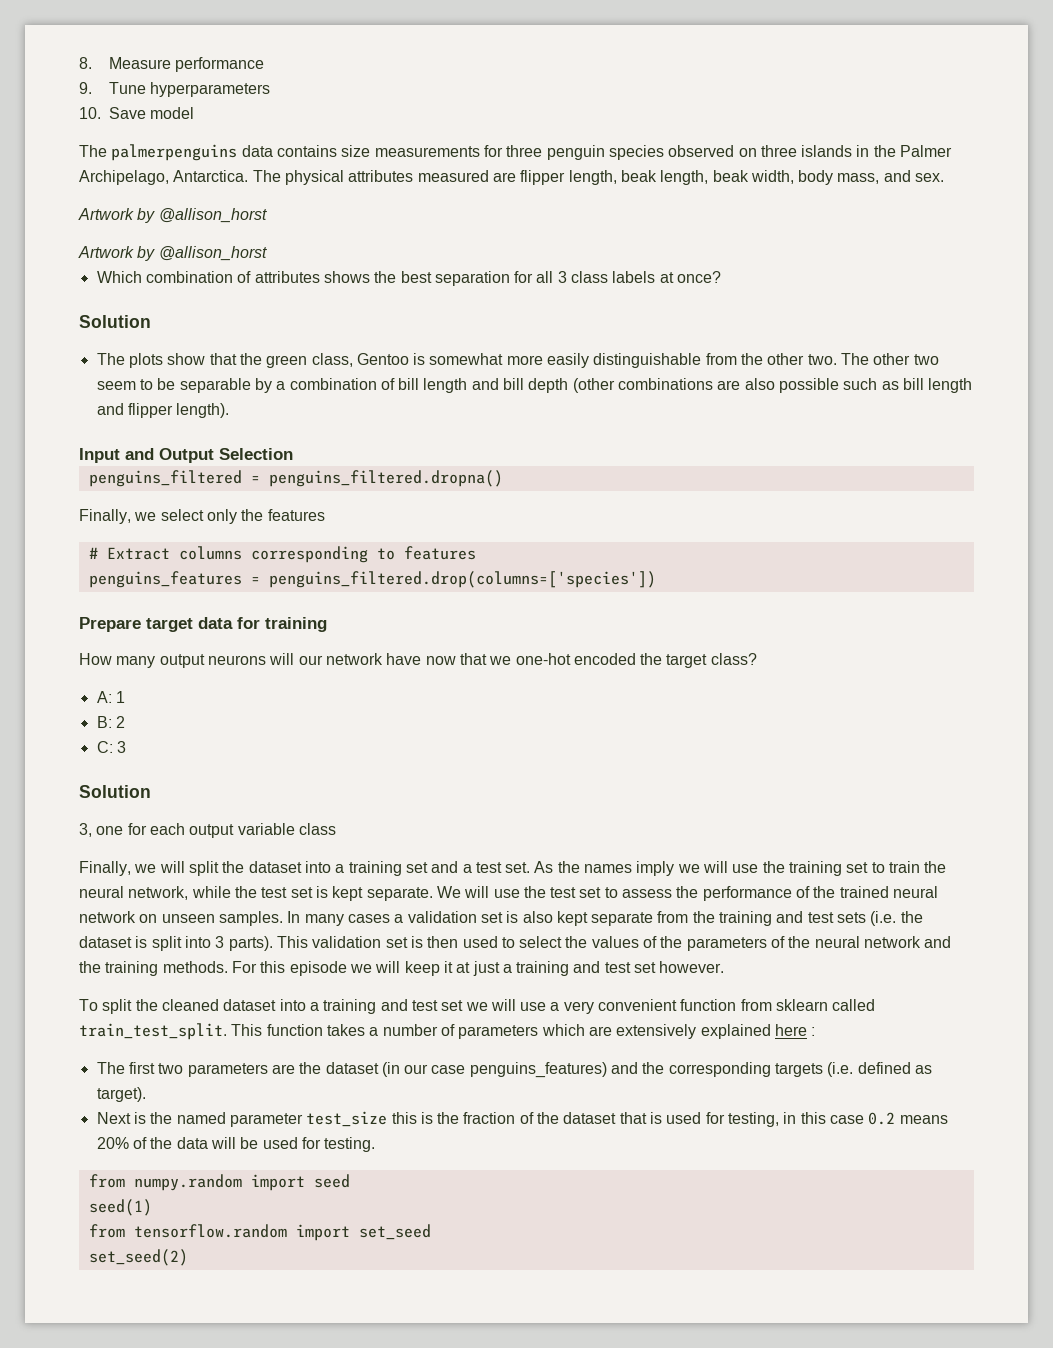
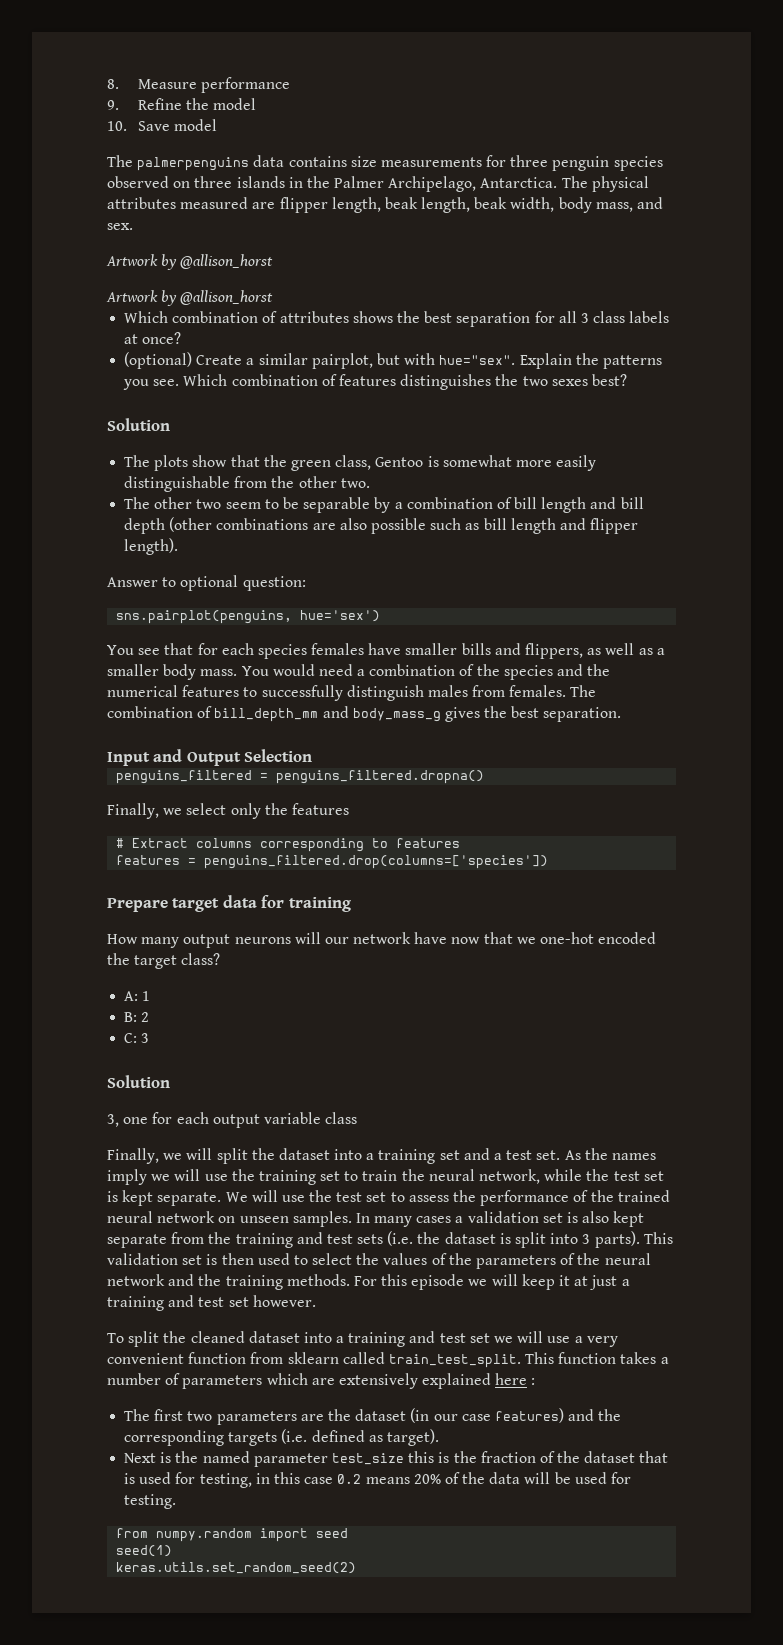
- 9. Tune hyperparameters
+ 9. Refine the model
+ (optional) Create a similar pairplot, but with hue="sex". Explain the patterns you see. Which combination of features distinguishes the two sexes best?
- The plots show that the green class, Gentoo is somewhat more easily distinguishable from the other two. The other two seem to be separable by a combination of bill length and bill depth (other combinations are also possible such as bill length and flipper length).
+ The plots show that the green class, Gentoo is somewhat more easily distinguishable from the other two.
+ The other two seem to be separable by a combination of bill length and bill depth (other combinations are also possible such as bill length and flipper length).
+ Answer to optional question:
+ sns.pairplot(penguins, hue='sex')
+ You see that for each species females have smaller bills and flippers, as well as a smaller body mass. You would need a combination of the species and the numerical features to successfully distinguish males from females. The combination of bill_depth_mm and body_mass_g gives the best separation.
- penguins_features = penguins_filtered.drop(columns=['species'])
+ features = penguins_filtered.drop(columns=['species'])
- The first two parameters are the dataset (in our case penguins_features) and the corresponding targets (i.e. defined as target).
+ The first two parameters are the dataset (in our case features) and the corresponding targets (i.e. defined as target).
- from tensorflow.random import set_seed
- set_seed(2)
+ keras.utils.set_random_seed(2)

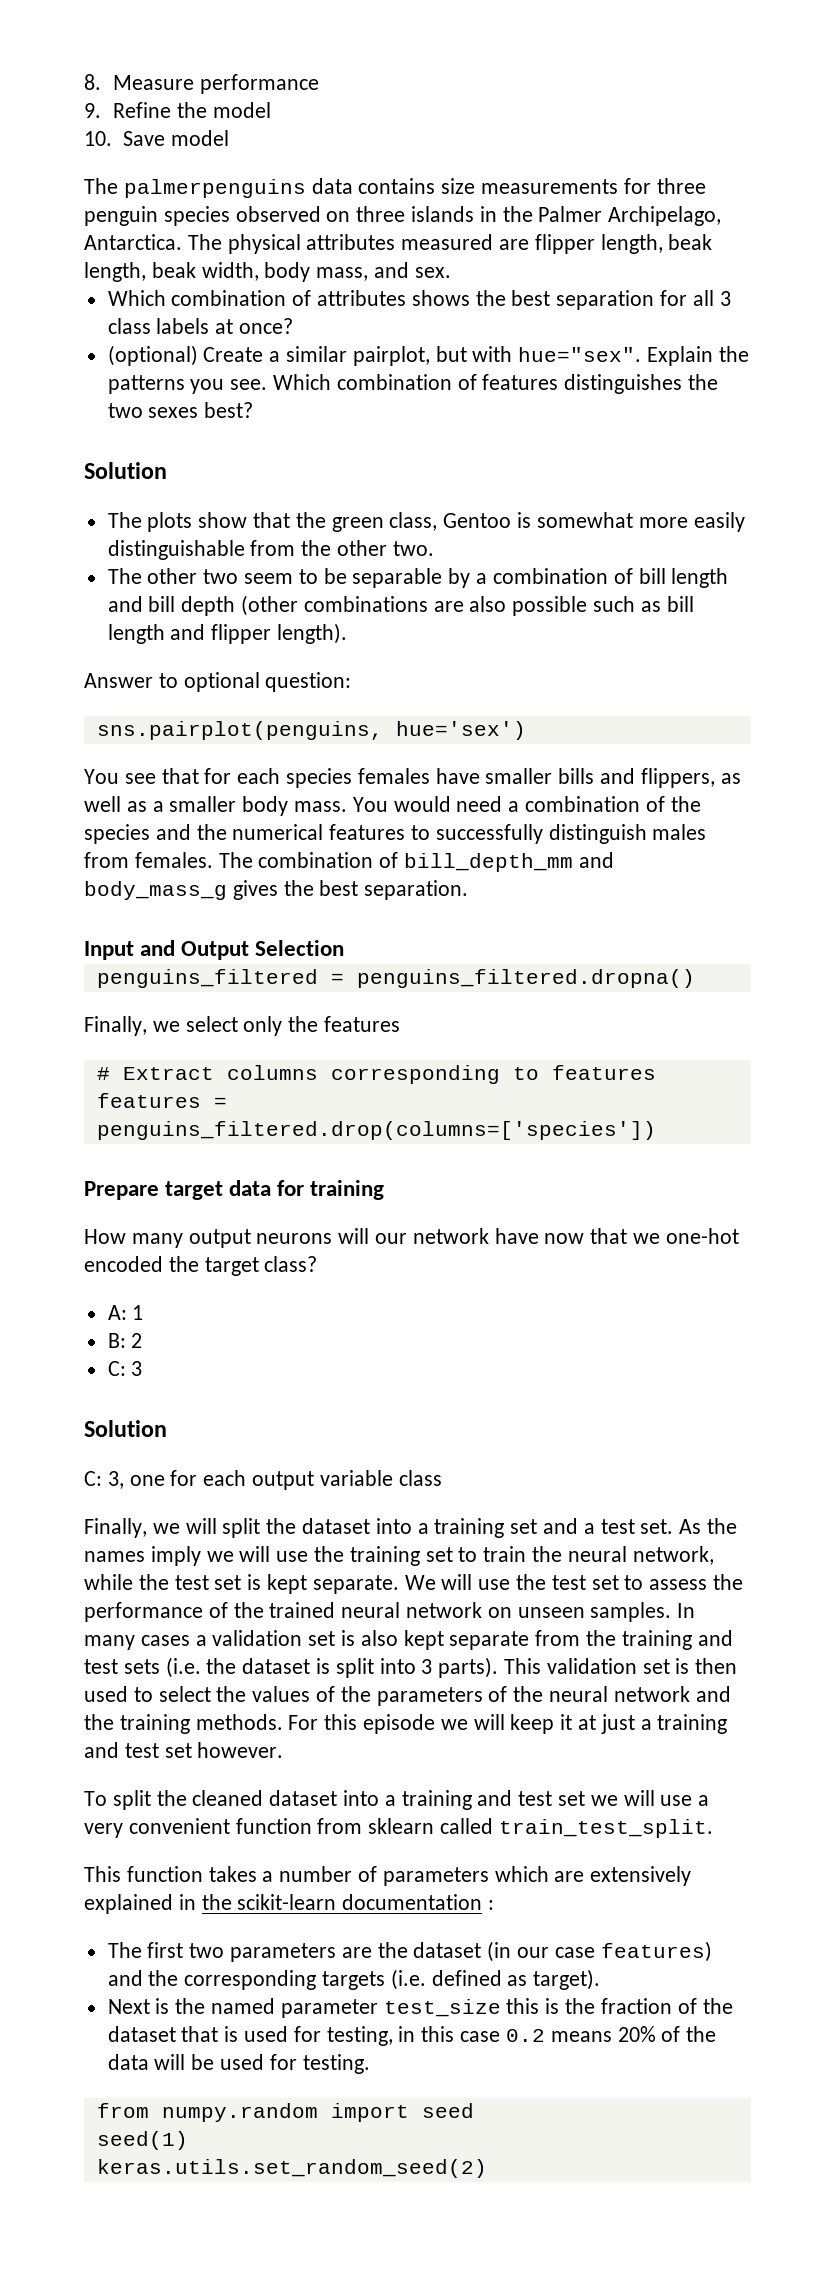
  The physical attributes measured are flipper length, beak length, beak width, body mass, and sex.
- Artwork by @allison_horst
- Artwork by @allison_horst
- 3, one for each output variable class
+ C: 3, one for each output variable class
- To split the cleaned dataset into a training and test set we will use a very convenient function from sklearn called train_test_split. This function takes a number of parameters which are extensively explained here :
+ To split the cleaned dataset into a training and test set we will use a very convenient function from sklearn called train_test_split.
+ This function takes a number of parameters which are extensively explained in the scikit-learn documentation :

